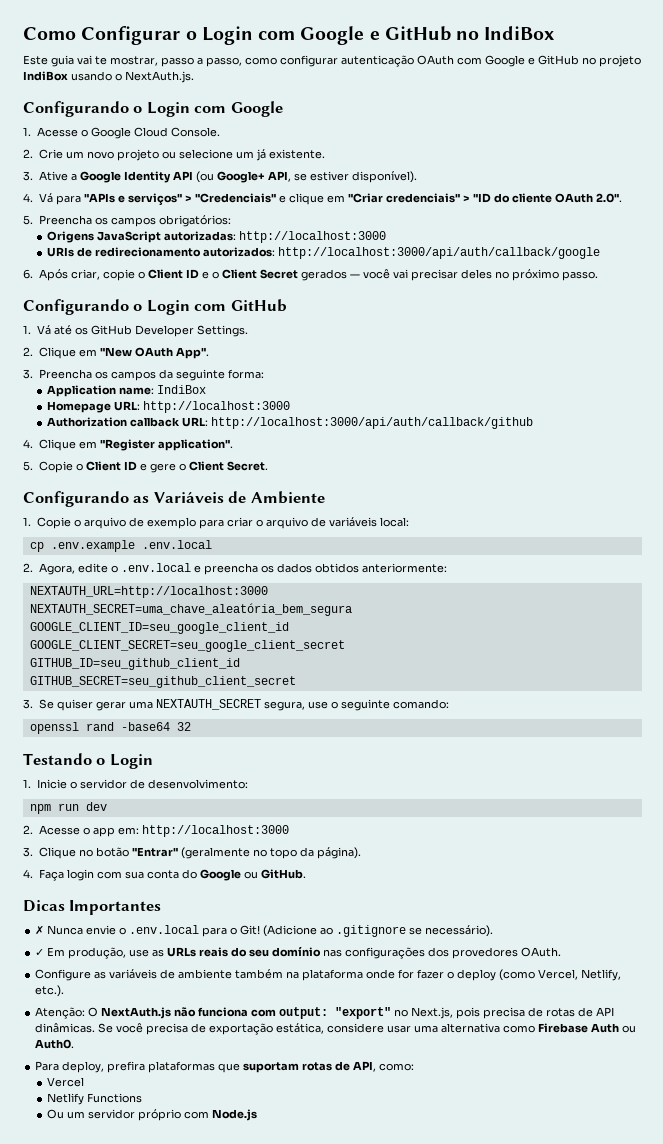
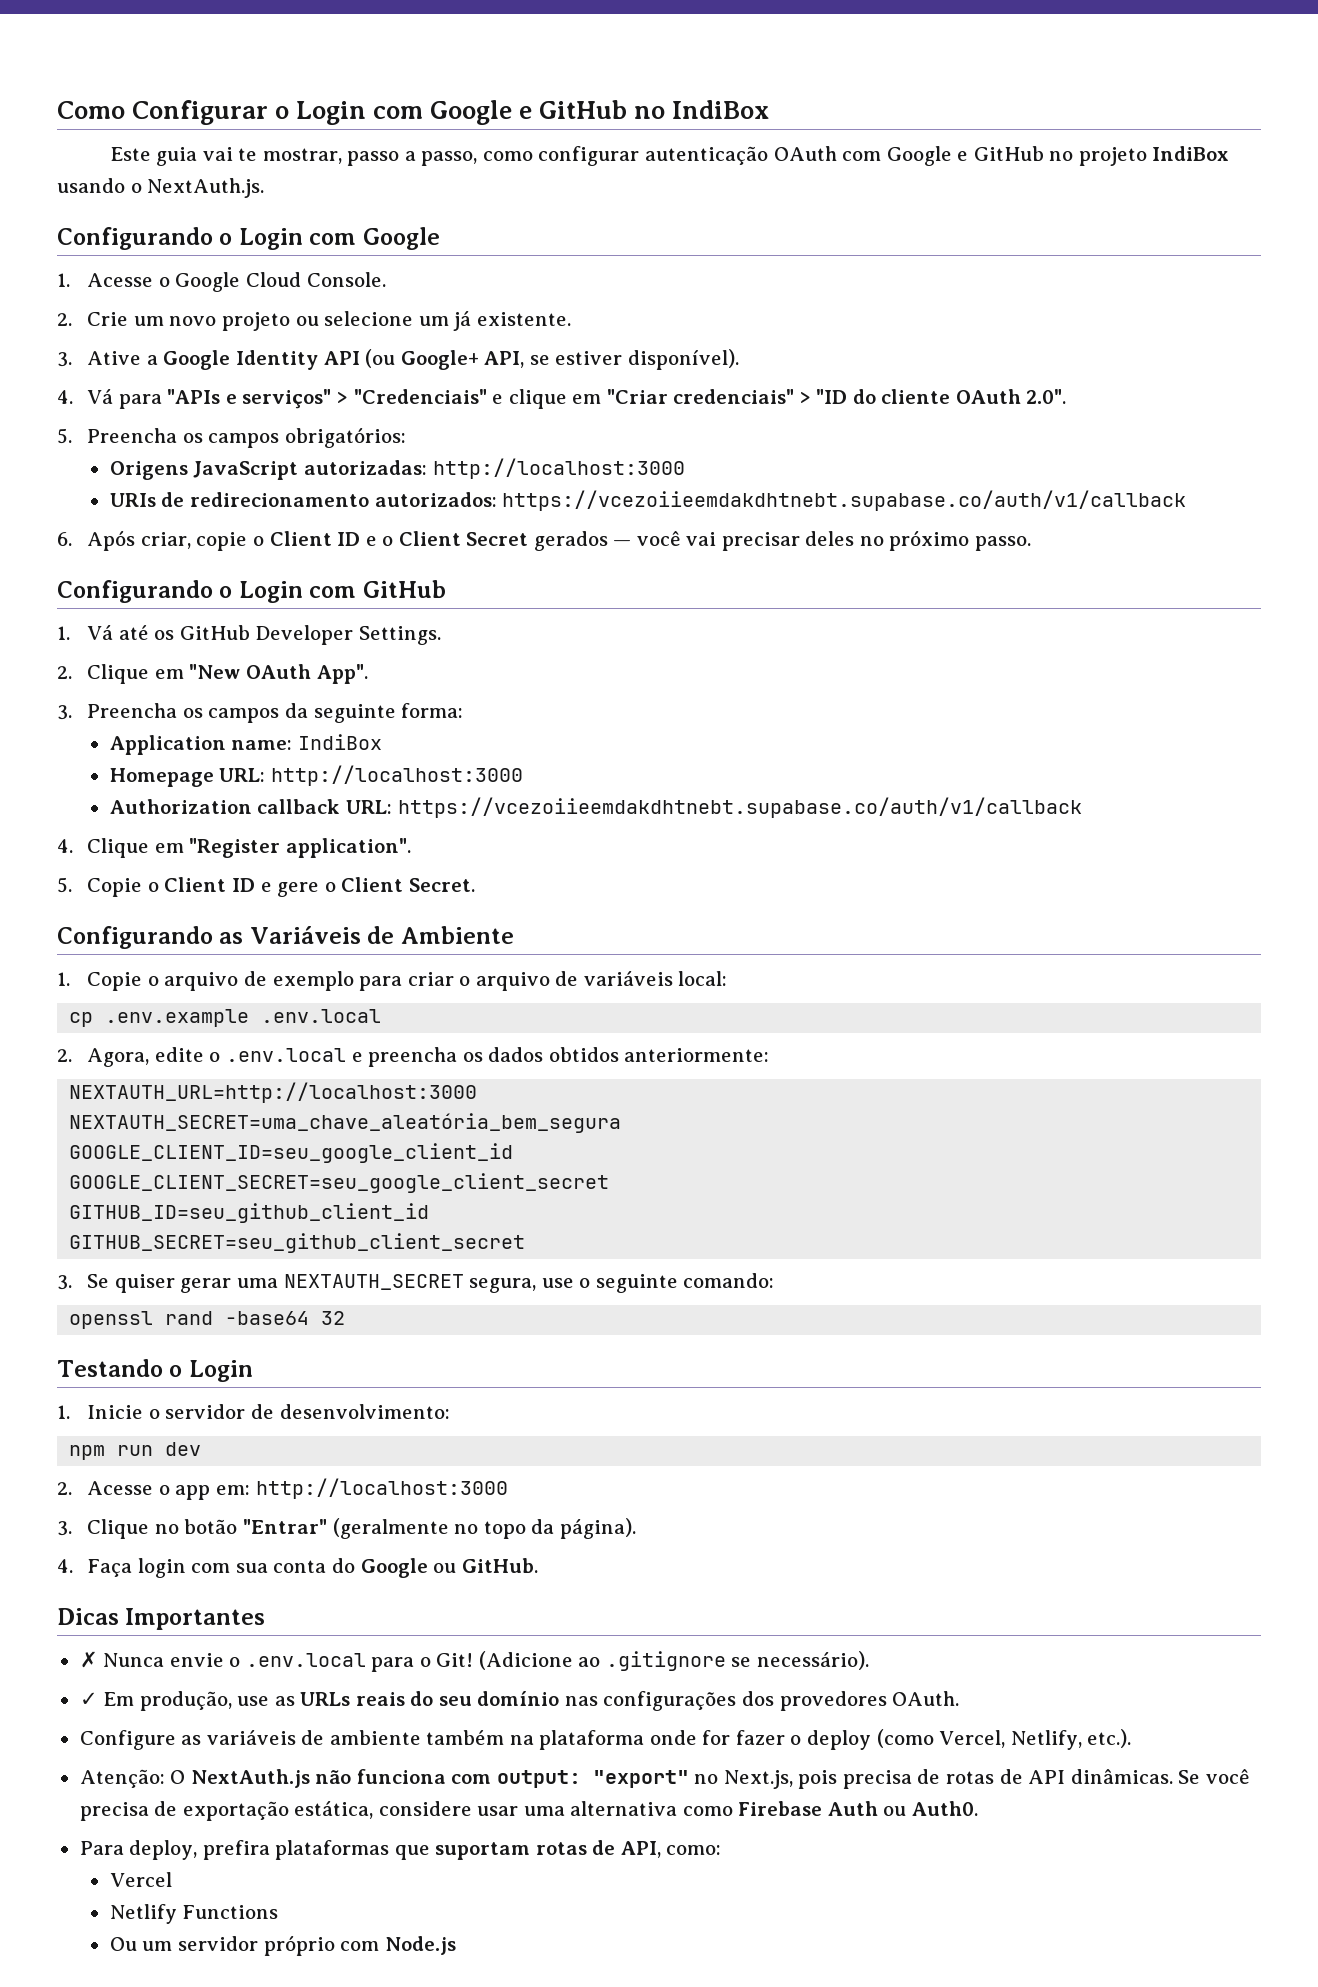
- URIs de redirecionamento autorizados: http://localhost:3000/api/auth/callback/google
+ URIs de redirecionamento autorizados: https://vcezoiieemdakdhtnebt.supabase.co/auth/v1/callback
- Authorization callback URL: http://localhost:3000/api/auth/callback/github
+ Authorization callback URL: https://vcezoiieemdakdhtnebt.supabase.co/auth/v1/callback

